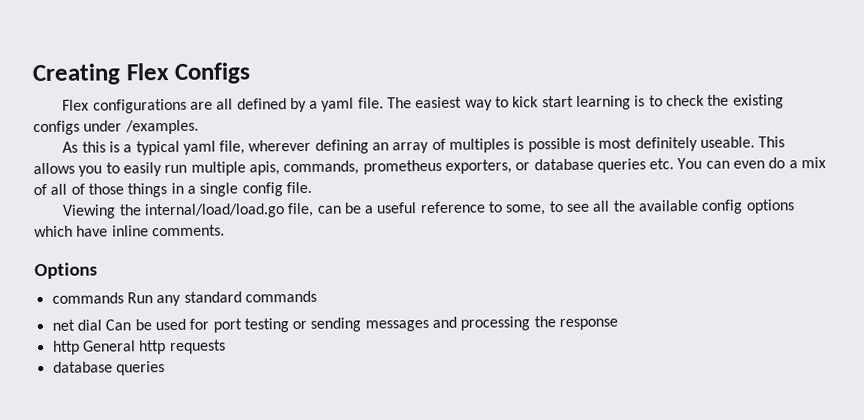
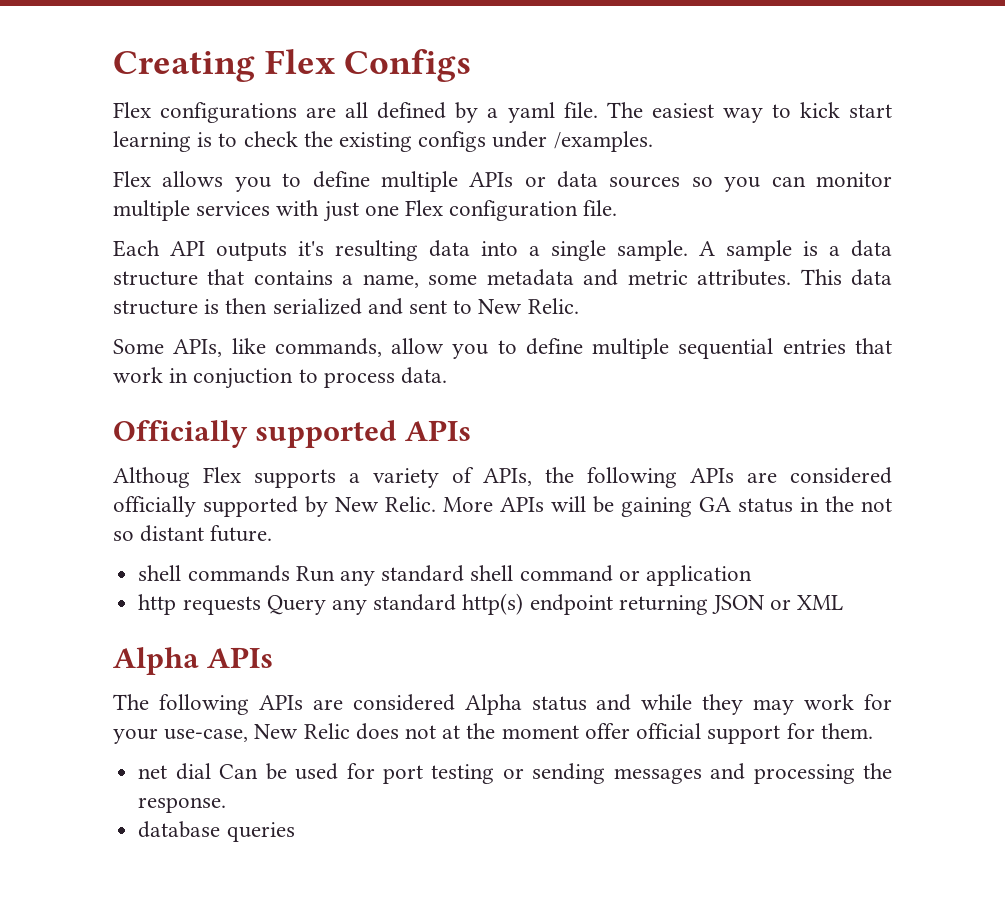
- As this is a typical yaml file, wherever defining an array of multiples is possible is most definitely useable. This allows you to easily run multiple apis, commands, prometheus exporters, or database queries etc. You can even do a mix of all of those things in a single config file.
- Viewing the internal/load/load.go file, can be a useful reference to some, to see all the available config options which have inline comments.
- Options
- commands Run any standard commands
+ Flex allows you to define multiple APIs or data sources so you can monitor multiple services with just one Flex configuration file.
+ Each API outputs it's resulting data into a single sample. A sample is a data structure that contains a name, some metadata and metric attributes. This data structure is then serialized and sent to New Relic.
+ Some APIs, like commands, allow you to define multiple sequential entries that work in conjuction to process data.
+ Officially supported APIs
+ Althoug Flex supports a variety of APIs, the following APIs are considered officially supported by New Relic. More APIs will be gaining GA status in the not so distant future.
+ shell commands Run any standard shell command or application
+ http requests Query any standard http(s) endpoint returning JSON or XML
+ Alpha APIs
+ The following APIs are considered Alpha status and while they may work for your use-case, New Relic does not at the moment offer official support for them.
- net dial Can be used for port testing or sending messages and processing the response
- http General http requests
+ net dial Can be used for port testing or sending messages and processing the response.

